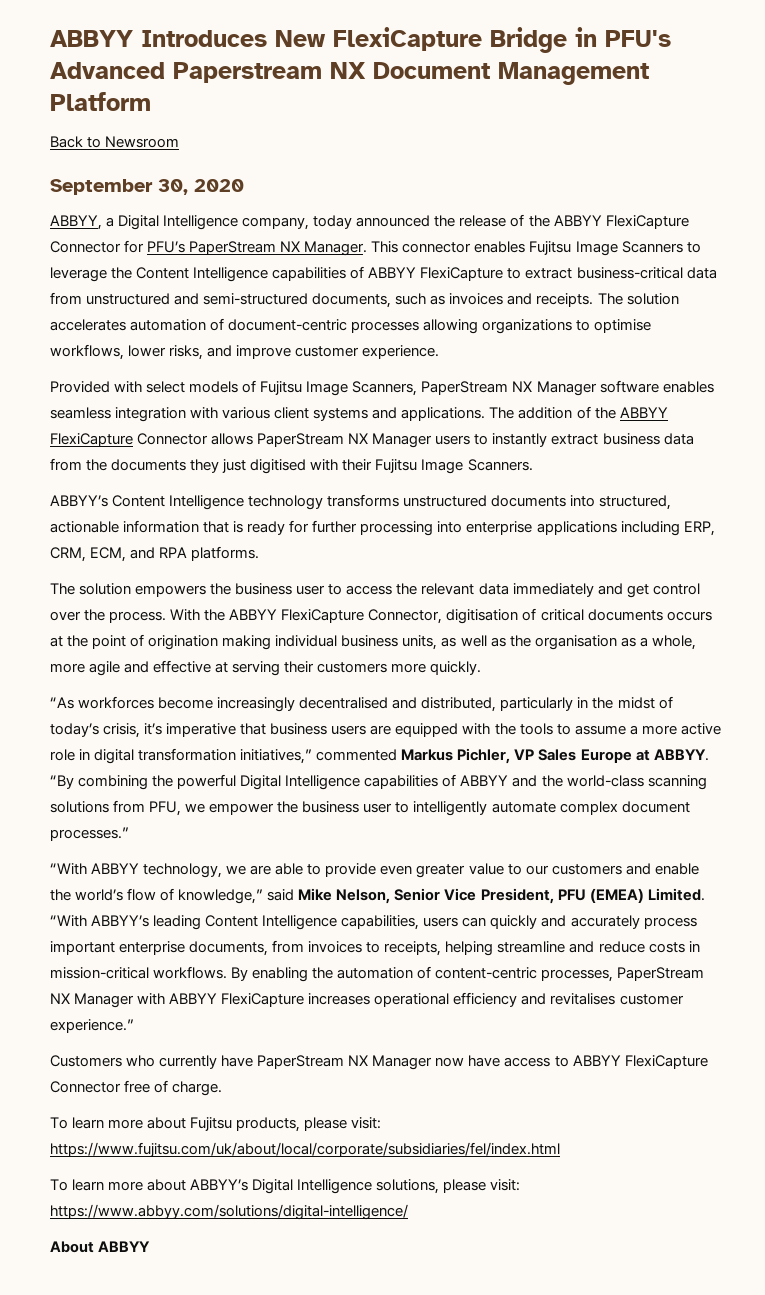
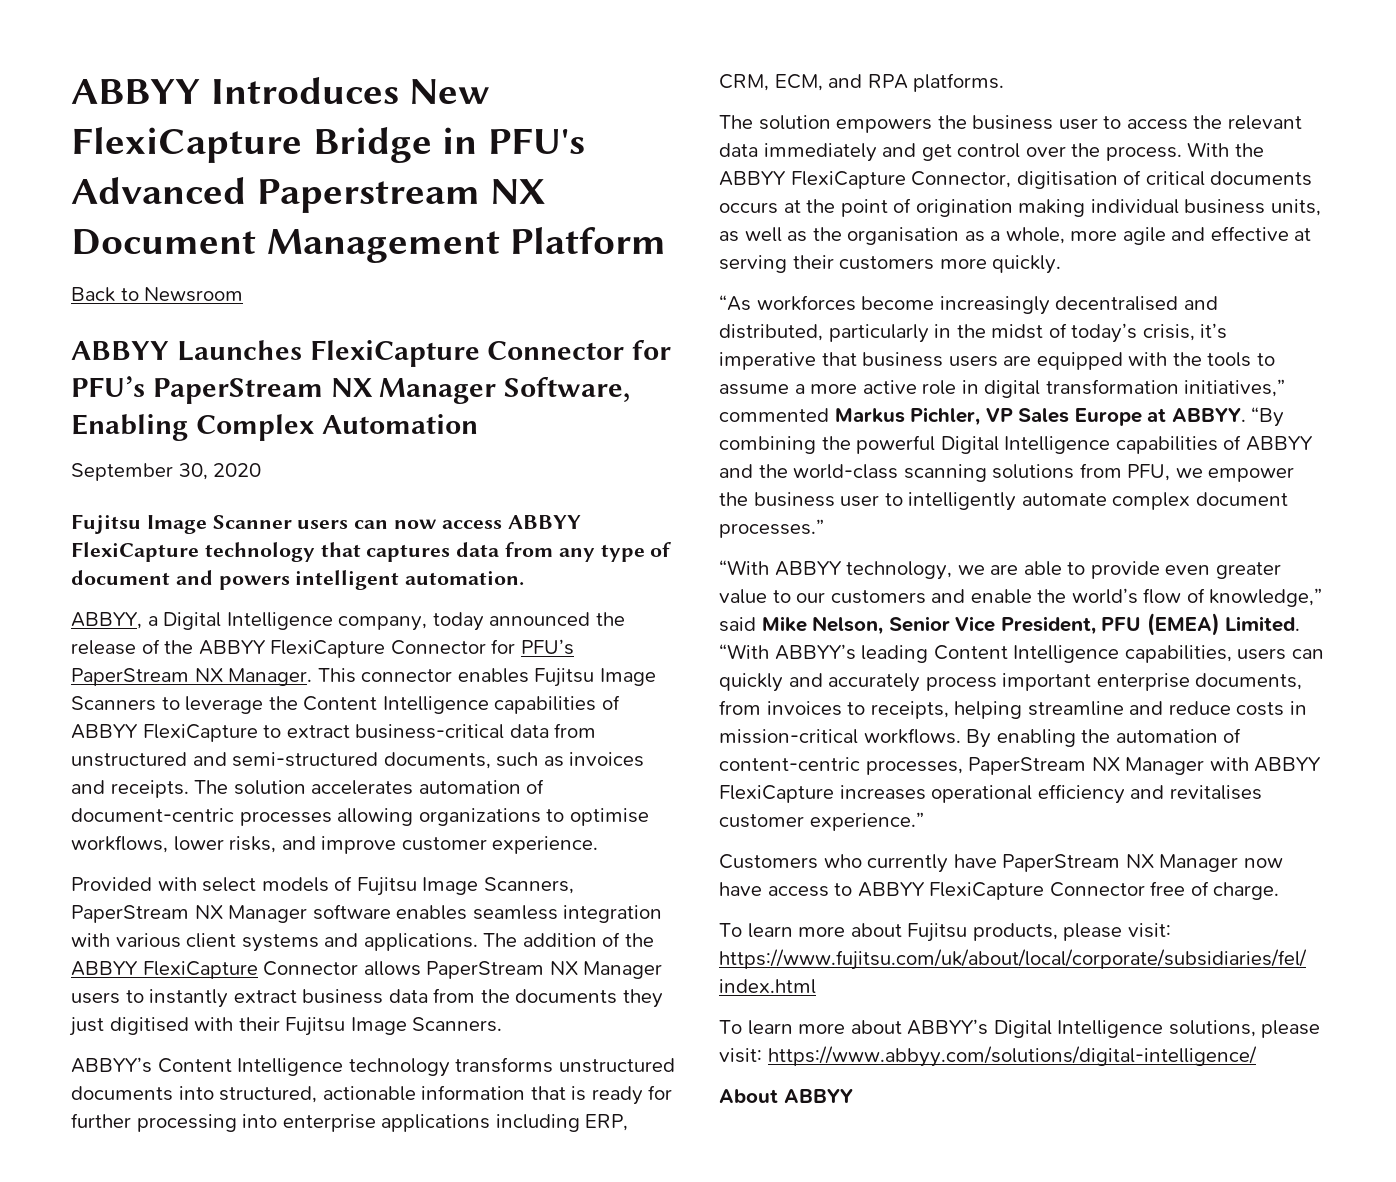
+ ABBYY Launches FlexiCapture Connector for PFU’s PaperStream NX Manager Software, Enabling Complex Automation
  September 30, 2020
+ Fujitsu Image Scanner users can now access ABBYY FlexiCapture technology that captures data from any type of document and powers intelligent automation.

